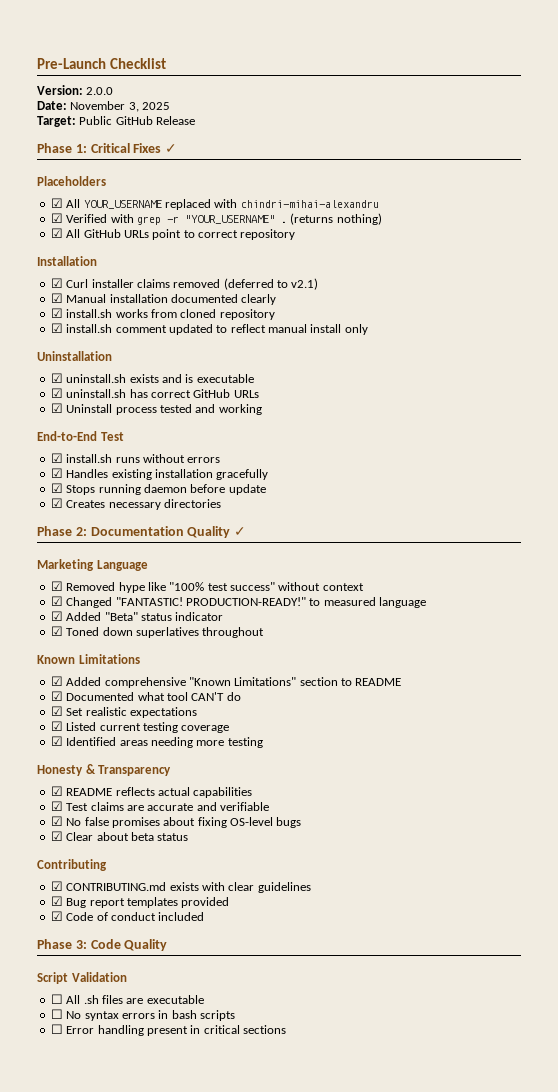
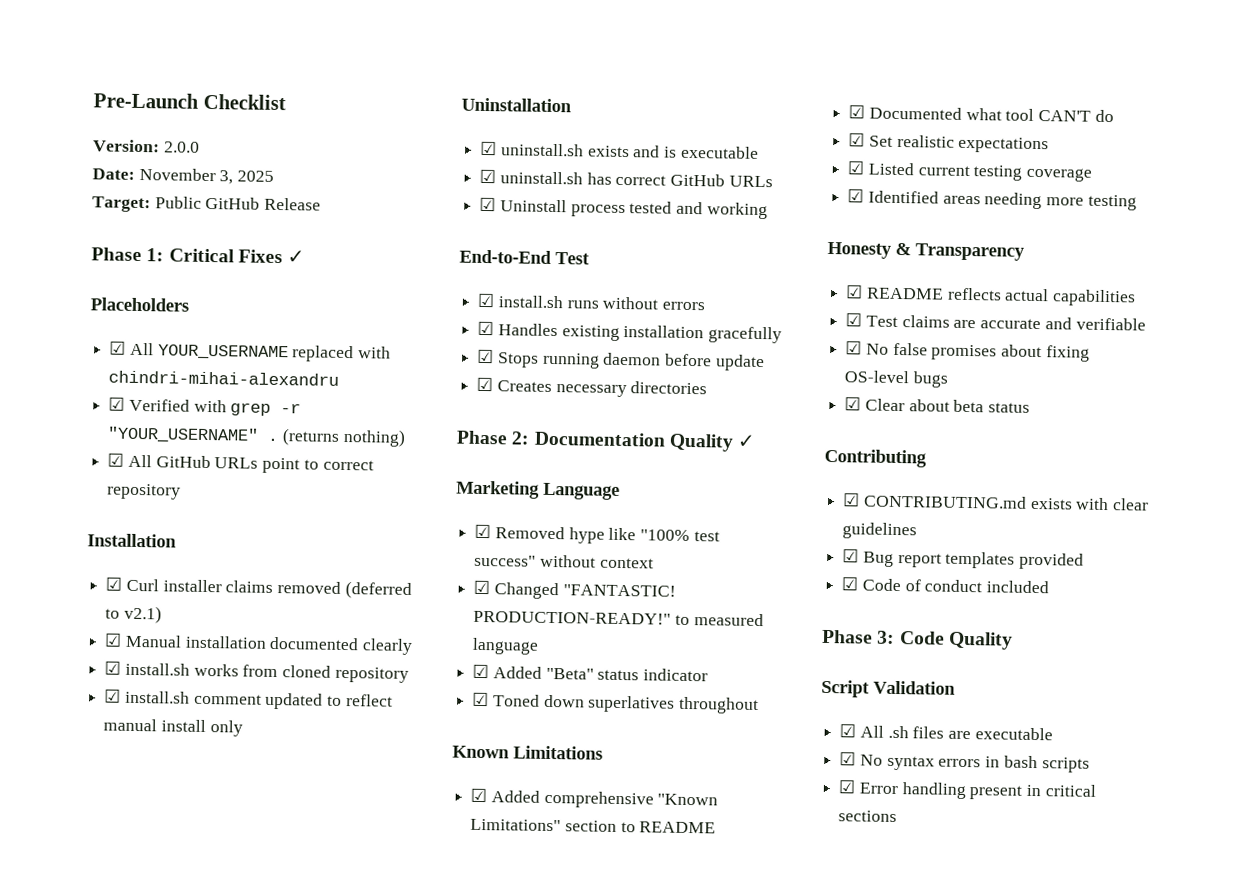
- ☐ All .sh files are executable
+ ☑ All .sh files are executable
- ☐ No syntax errors in bash scripts
+ ☑ No syntax errors in bash scripts
- ☐ Error handling present in critical sections
+ ☑ Error handling present in critical sections

